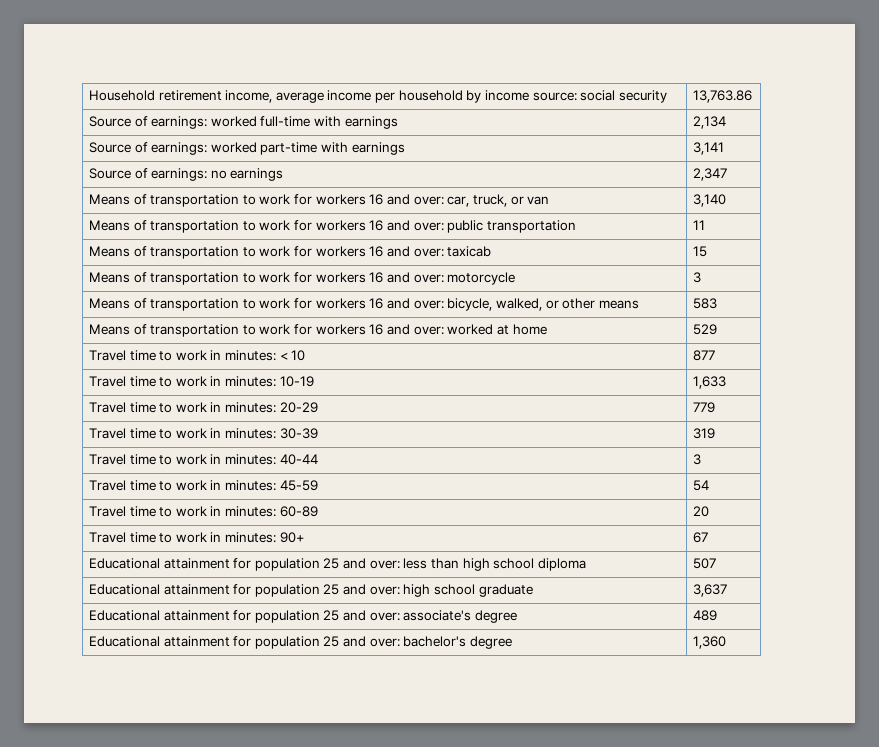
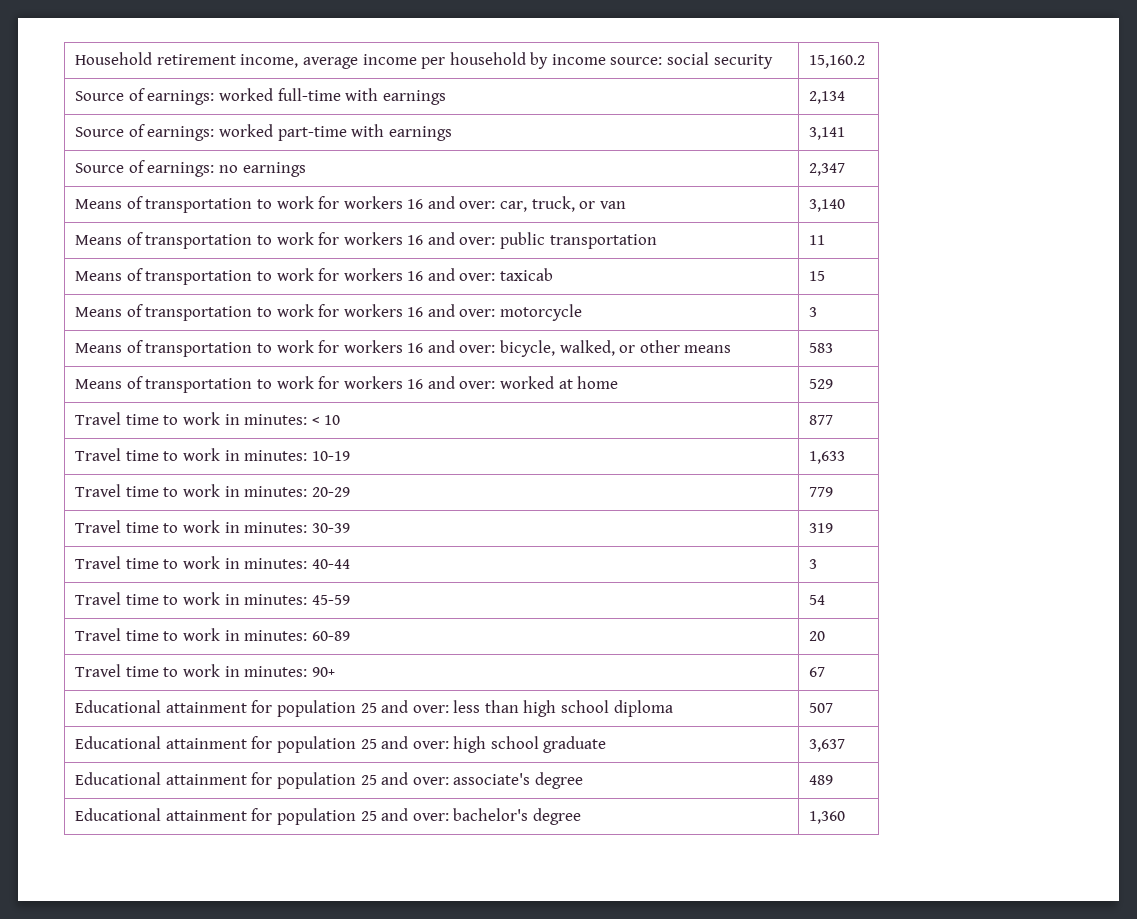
- Household retirement income, average income per household by income source: social security | 13,763.86
+ Household retirement income, average income per household by income source: social security | 15,160.2

